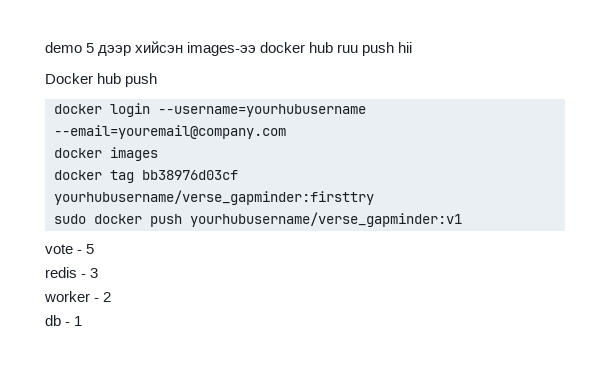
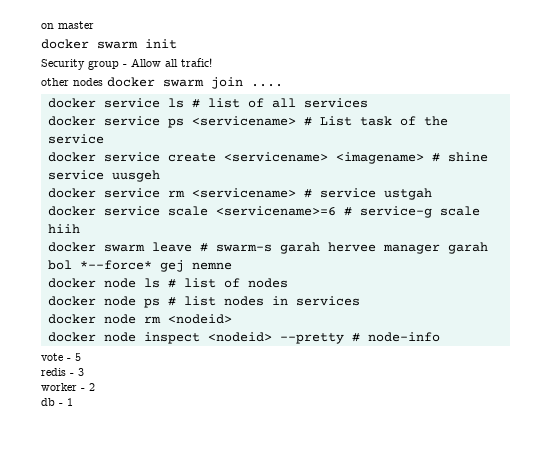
- demo 5 дээр хийсэн images-ээ docker hub ruu push hii
- Docker hub push
- docker login --username=yourhubusername --email=youremail@company.com
- docker images
- docker tag bb38976d03cf yourhubusername/verse_gapminder:firsttry
- sudo docker push yourhubusername/verse_gapminder:v1
+ on master
+ docker swarm init
+ Security group - Allow all trafic!
+ other nodes docker swarm join ....
+ docker service ls # list of all services
+ docker service ps <servicename> # List task of the service
+ docker service create <servicename> <imagename> # shine service uusgeh
+ docker service rm <servicename> # service ustgah
+ docker service scale <servicename>=6 # service-g scale hiih
+ docker swarm leave # swarm-s garah hervee manager garah bol *--force* gej nemne
+ docker node ls # list of nodes
+ docker node ps # list nodes in services
+ docker node rm <nodeid>
+ docker node inspect <nodeid> --pretty # node-info

